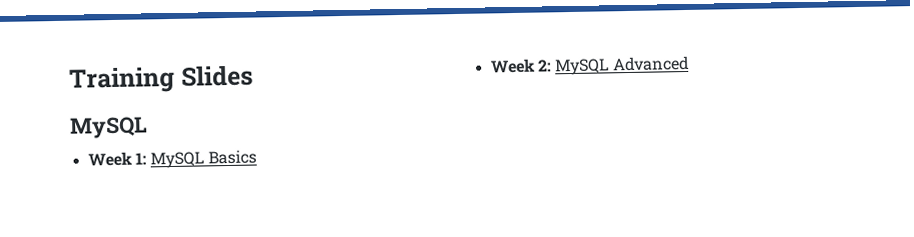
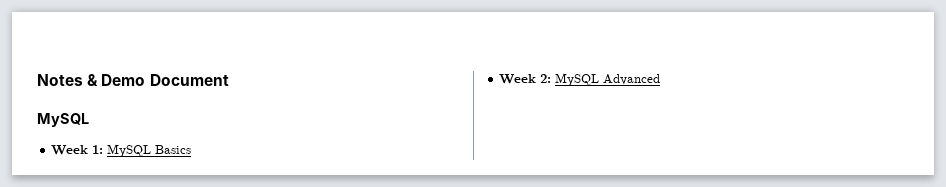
- Training Slides
+ Notes & Demo Document

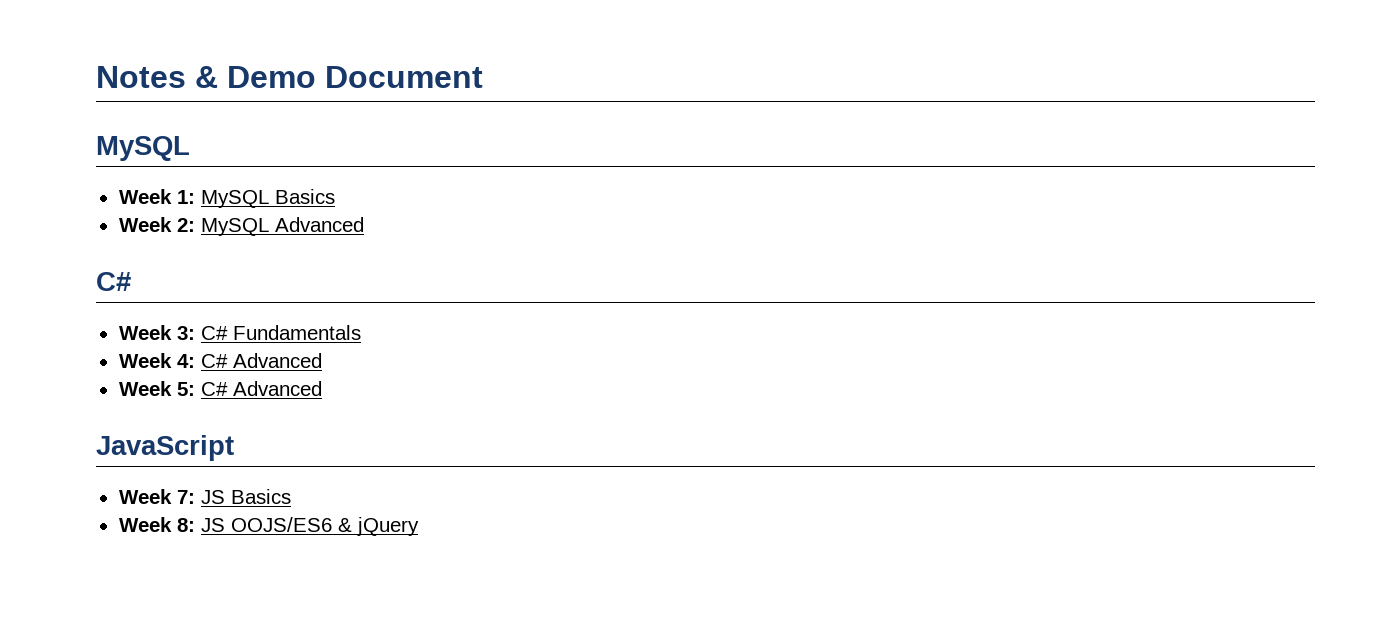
  Week 2: MySQL Advanced
+ C#
+ Week 3: C# Fundamentals
+ Week 4: C# Advanced
+ Week 5: C# Advanced
+ JavaScript
+ Week 7: JS Basics
+ Week 8: JS OOJS/ES6 & jQuery

